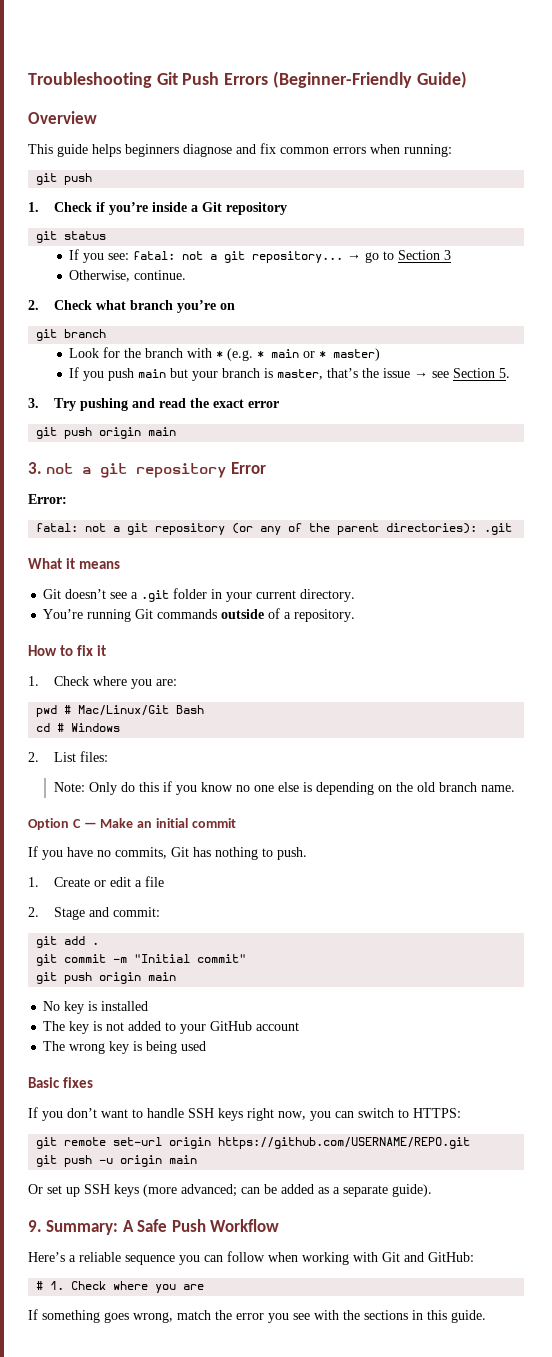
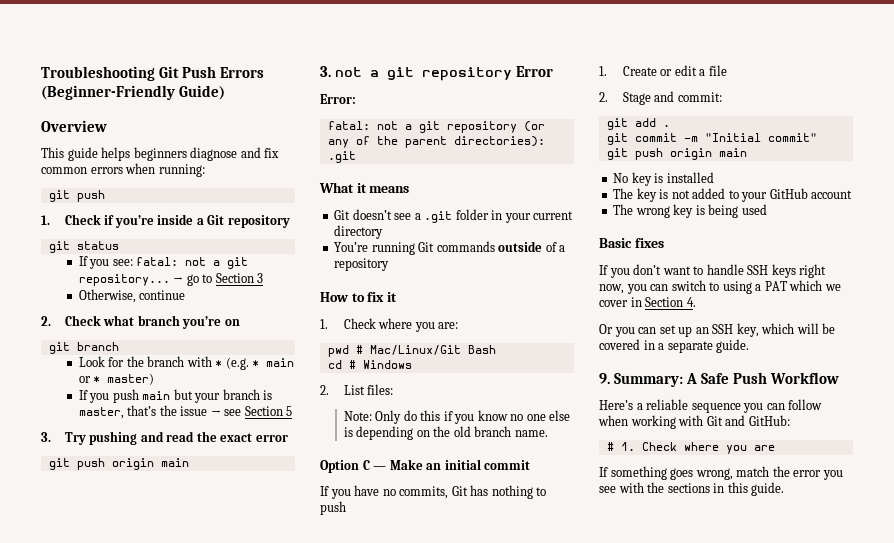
- Otherwise, continue.
+ Otherwise, continue
- If you push main but your branch is master, that’s the issue → see Section 5.
+ If you push main but your branch is master, that’s the issue → see Section 5
- Git doesn’t see a .git folder in your current directory.
+ Git doesn’t see a .git folder in your current directory
- You’re running Git commands outside of a repository.
+ You’re running Git commands outside of a repository
- If you have no commits, Git has nothing to push.
+ If you have no commits, Git has nothing to push
- If you don’t want to handle SSH keys right now, you can switch to HTTPS:
- git remote set-url origin https://github.com/USERNAME/REPO.git
- git push -u origin main
- Or set up SSH keys (more advanced; can be added as a separate guide).
+ If you don’t want to handle SSH keys right now, you can switch to using a PAT which we cover in Section 4.
+ Or you can set up an SSH key, which will be covered in a separate guide.

